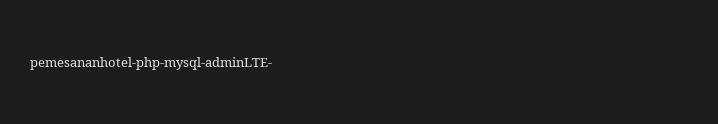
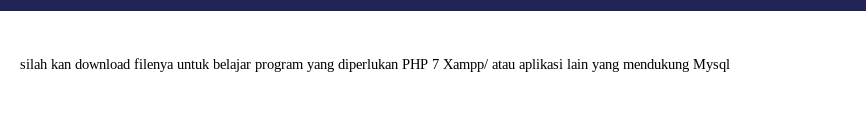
- pemesananhotel-php-mysql-adminLTE-
+ silah kan download filenya untuk belajar program yang diperlukan PHP 7 Xampp/ atau aplikasi lain yang mendukung Mysql

